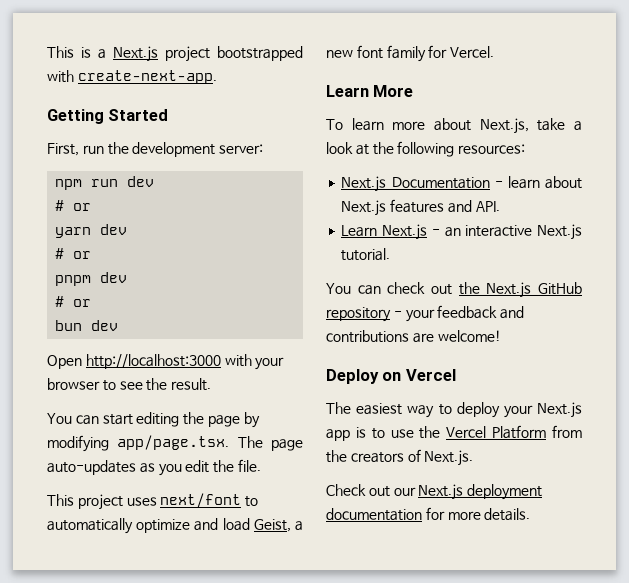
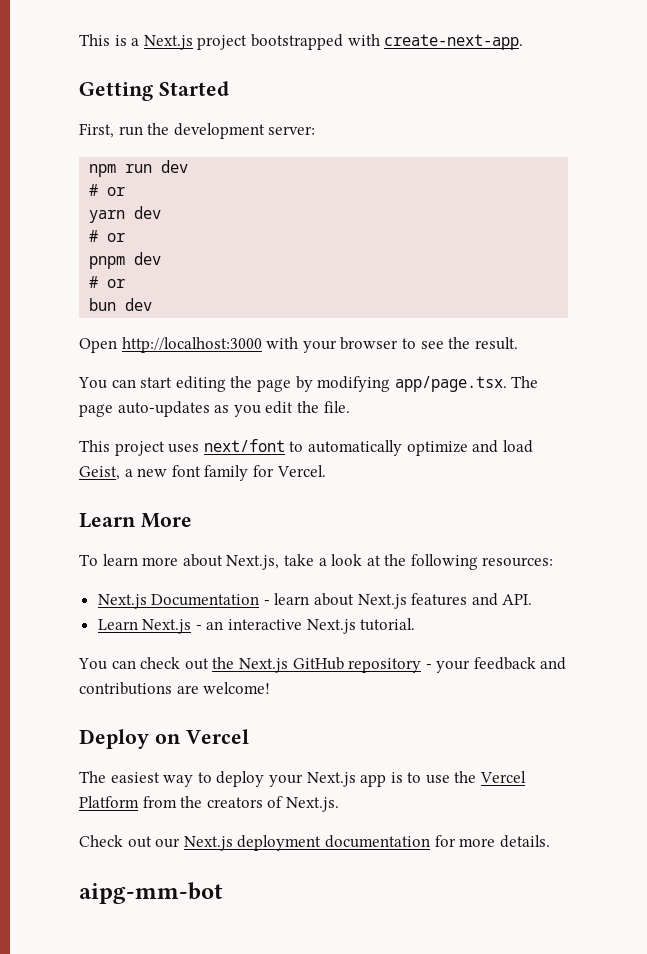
+ aipg-mm-bot

